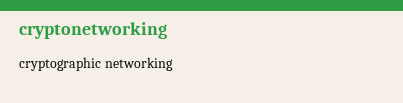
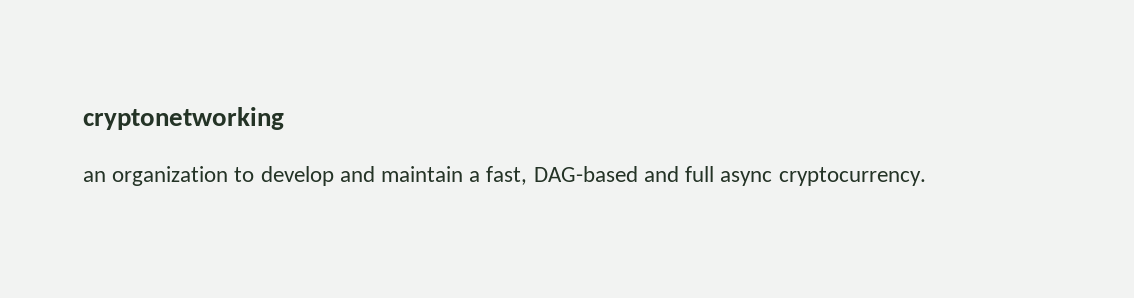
- cryptographic networking
+ an organization to develop and maintain a fast, DAG-based and full async cryptocurrency.

